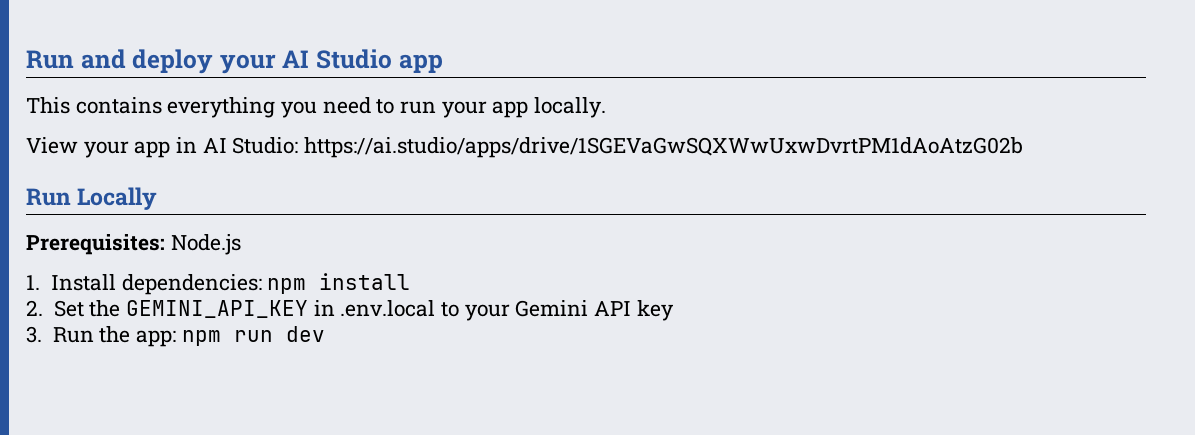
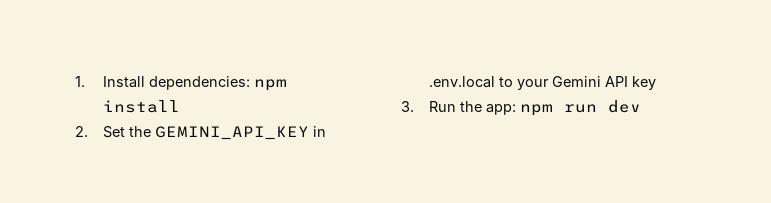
- Run and deploy your AI Studio app
- This contains everything you need to run your app locally.
- View your app in AI Studio: https://ai.studio/apps/drive/1SGEVaGwSQXWwUxwDvrtPM1dAoAtzG02b
- Run Locally
- Prerequisites: Node.js

